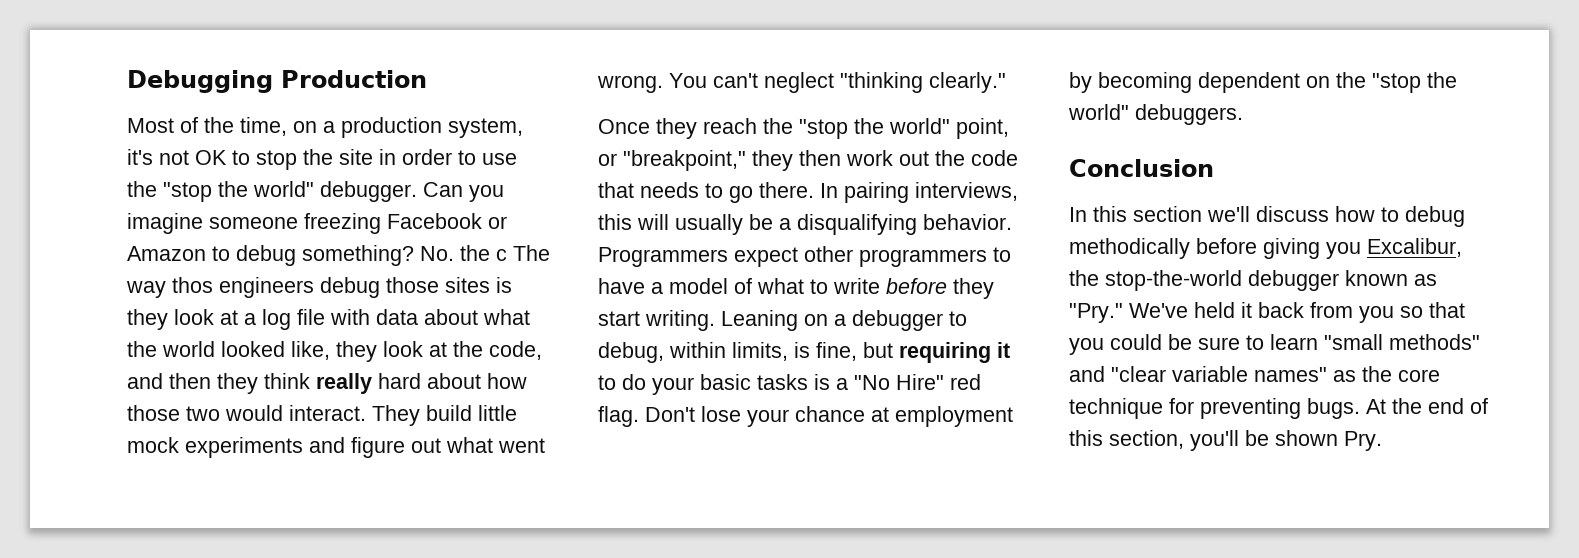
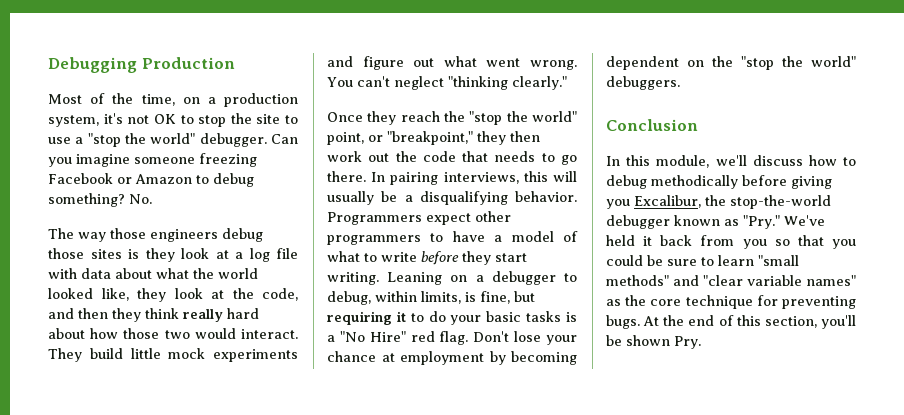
- Most of the time, on a production system, it's not OK to stop the site in order to use the "stop the world" debugger.
+ Most of the time, on a production system, it's not OK to stop the site to use a "stop the world" debugger.
- No. the c The way thos engineers debug those sites is they look at a log file with data about what the world looked like, they look at the code, and then they think really hard about how those two would interact.
+ No.
+ The way those engineers debug those sites is they look at a log file with data about what the world looked like, they look at the code, and then they think really hard about how those two would interact.
- In this section we'll discuss how to debug methodically before giving you Excalibur, the stop-the-world debugger known as "Pry." We've held it back from you so that you could be sure to learn "small methods" and "clear variable names" as the core technique for preventing bugs.
+ In this module, we'll discuss how to debug methodically before giving you Excalibur, the stop-the-world debugger known as "Pry." We've held it back from you so that you could be sure to learn "small methods" and "clear variable names" as the core technique for preventing bugs.

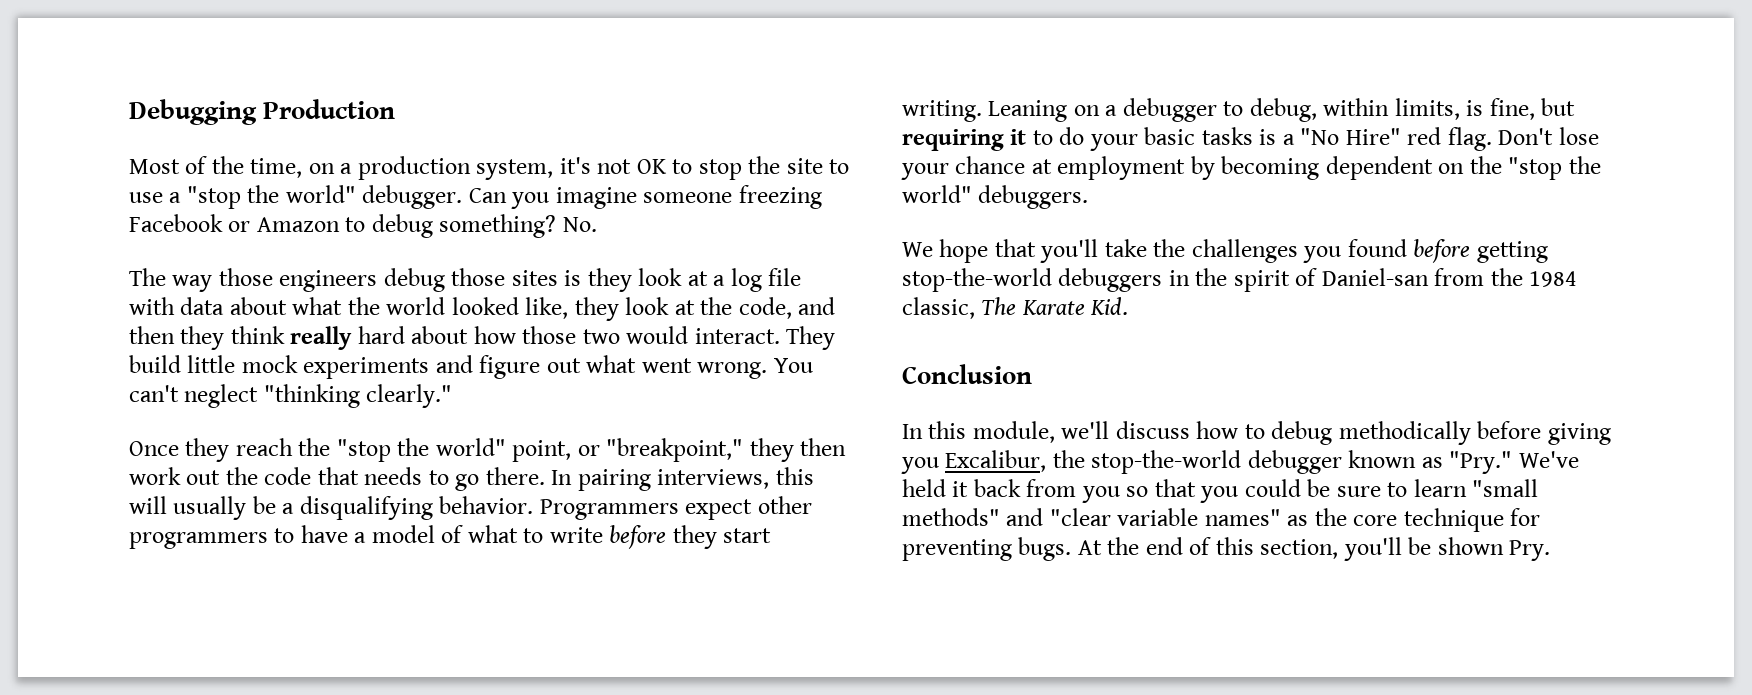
+ We hope that you'll take the challenges you found before getting stop-the-world debuggers in the spirit of Daniel-san from the 1984 classic, The Karate Kid.

